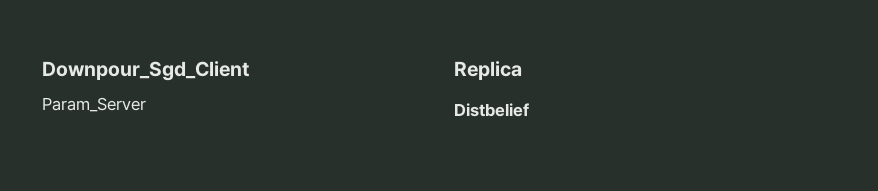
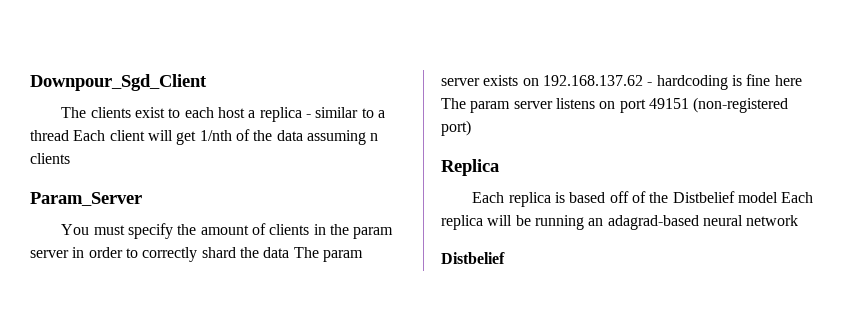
+ The clients exist to each host a replica - similar to a thread Each client will get 1/nth of the data assuming n clients
  Param_Server
+ You must specify the amount of clients in the param server in order to correctly shard the data The param server exists on 192.168.137.62 - hardcoding is fine here The param server listens on port 49151 (non-registered port)
  Replica
+ Each replica is based off of the Distbelief model Each replica will be running an adagrad-based neural network

